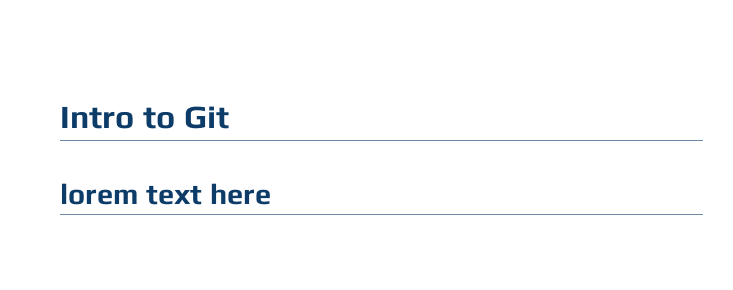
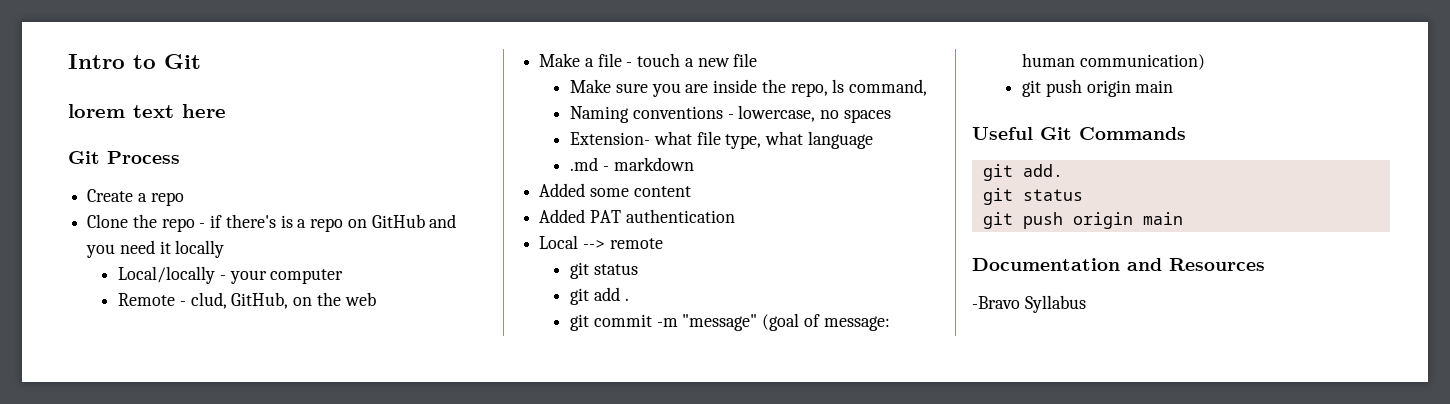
+ Git Process
+ Create a repo
+ Clone the repo - if there's is a repo on GitHub and you need it locally
+ Local/locally - your computer
+ Remote - clud, GitHub, on the web
+ Make a file - touch a new file
+ Make sure you are inside the repo, ls command,
+ Naming conventions - lowercase, no spaces
+ Extension- what file type, what language
+ .md - markdown
+ Added some content
+ Added PAT authentication
+ Local --> remote
+ git status
+ git add .
+ git commit -m "message" (goal of message: human communication)
+ git push origin main
+ Useful Git Commands
+ git add.
+ git status
+ git push origin main
+ Documentation and Resources
+ -Bravo Syllabus

